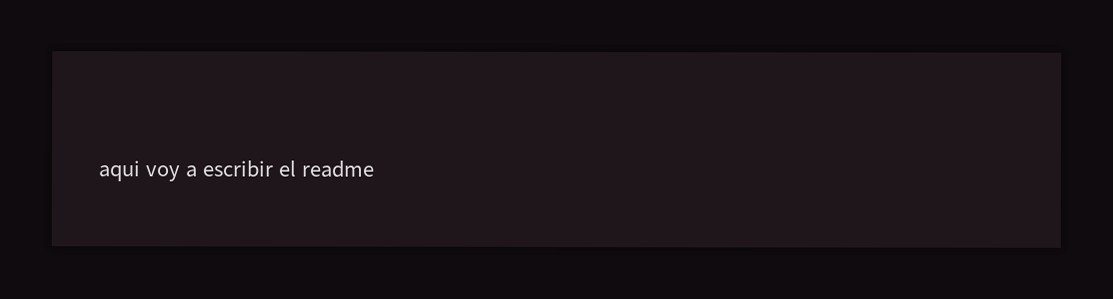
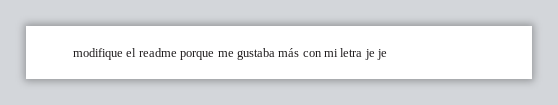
- aqui voy a escribir el readme
+ modifique el readme porque me gustaba más con mi letra je je

